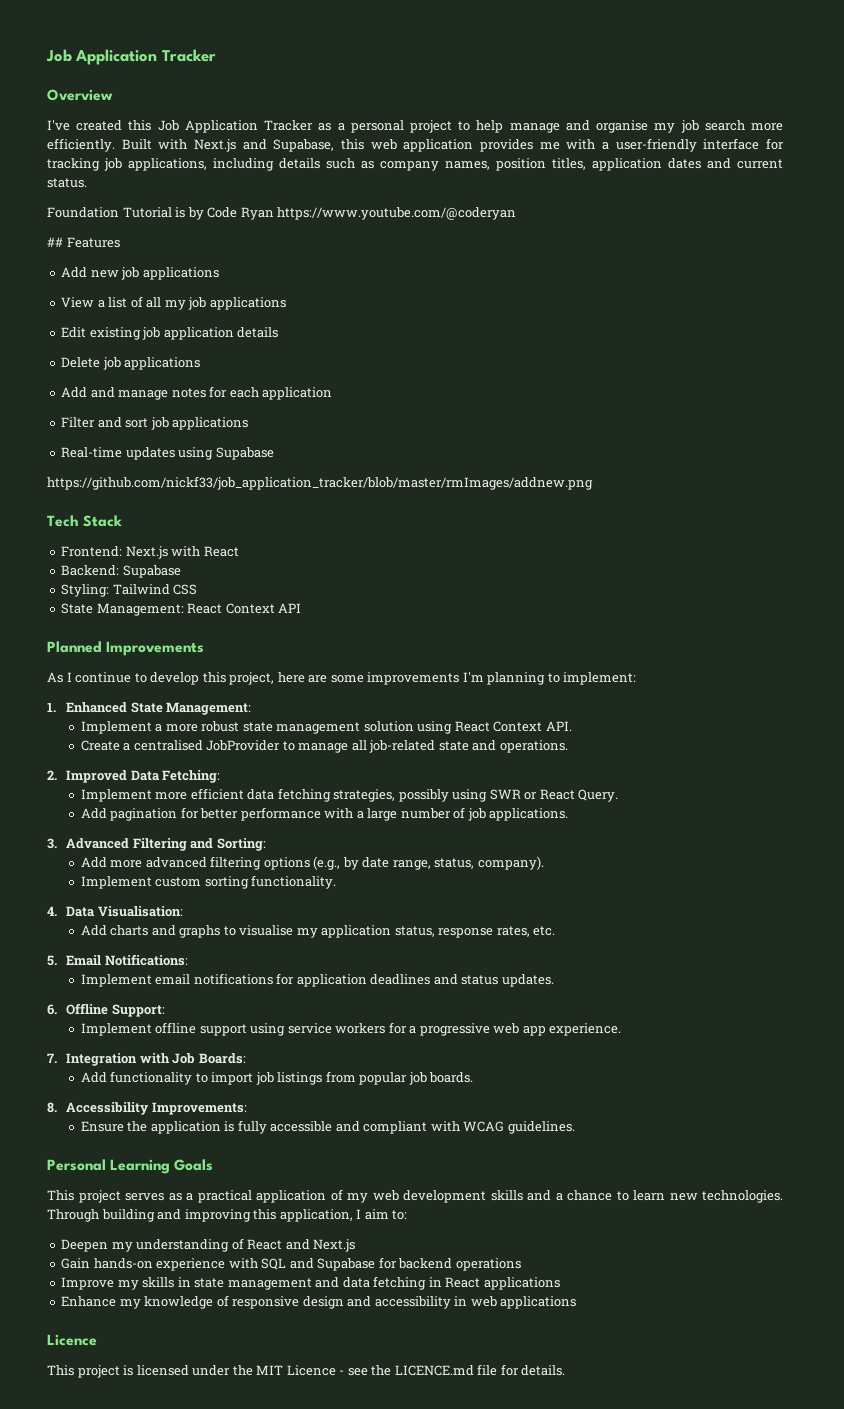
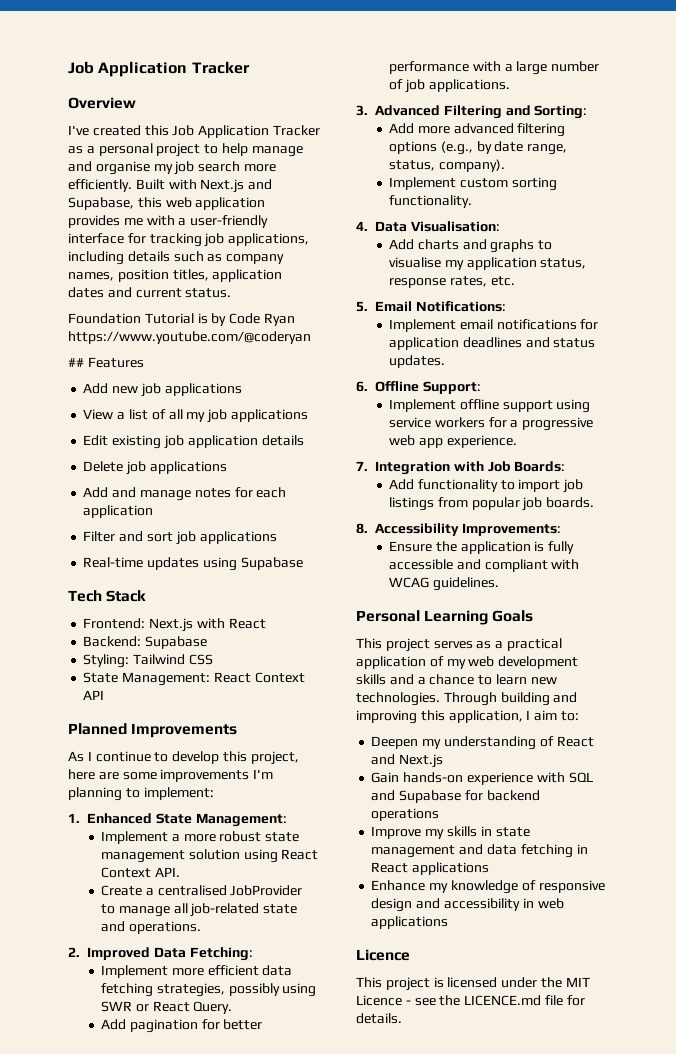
- https://github.com/nickf33/job_application_tracker/blob/master/rmImages/addnew.png

